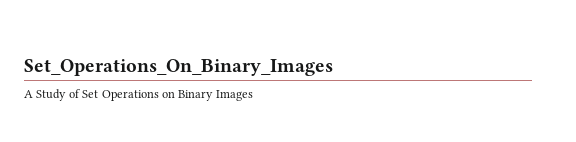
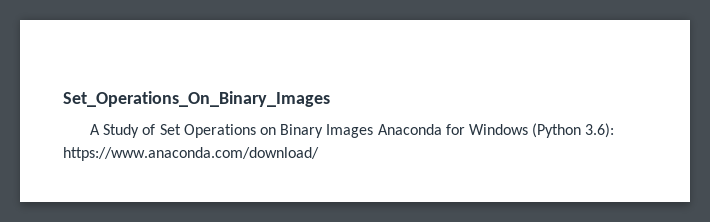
- A Study of Set Operations on Binary Images
+ A Study of Set Operations on Binary Images Anaconda for Windows (Python 3.6): https://www.anaconda.com/download/

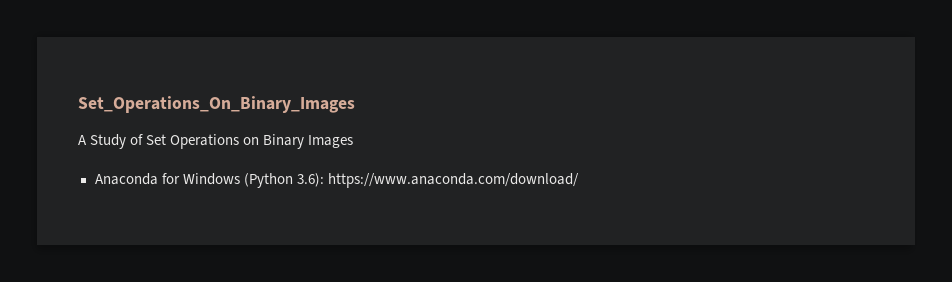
- A Study of Set Operations on Binary Images Anaconda for Windows (Python 3.6): https://www.anaconda.com/download/
+ A Study of Set Operations on Binary Images
+ Anaconda for Windows (Python 3.6): https://www.anaconda.com/download/

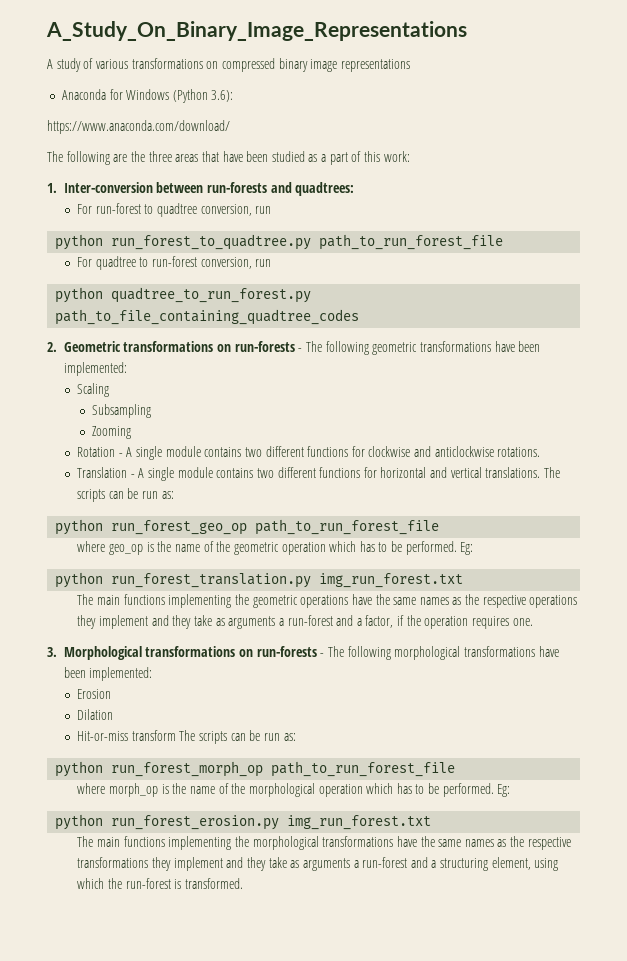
- Set_Operations_On_Binary_Images
- A Study of Set Operations on Binary Images
+ A_Study_On_Binary_Image_Representations
+ A study of various transformations on compressed binary image representations
- Anaconda for Windows (Python 3.6): https://www.anaconda.com/download/
+ Anaconda for Windows (Python 3.6):
+ https://www.anaconda.com/download/
+ The following are the three areas that have been studied as a part of this work:
+ 1. Inter-conversion between run-forests and quadtrees:
+ For run-forest to quadtree conversion, run
+ python run_forest_to_quadtree.py path_to_run_forest_file
+ For quadtree to run-forest conversion, run
+ python quadtree_to_run_forest.py path_to_file_containing_quadtree_codes
+ 2. Geometric transformations on run-forests - The following geometric transformations have been implemented:
+ Scaling
+ Subsampling
+ Zooming
+ Rotation - A single module contains two different functions for clockwise and anticlockwise rotations.
+ Translation - A single module contains two different functions for horizontal and vertical translations. The scripts can be run as:
+ python run_forest_geo_op path_to_run_forest_file
+ where geo_op is the name of the geometric operation which has to be performed. Eg:
+ python run_forest_translation.py img_run_forest.txt
+ The main functions implementing the geometric operations have the same names as the respective operations they implement and they take as arguments a run-forest and a factor, if the operation requires one.
+ 3. Morphological transformations on run-forests - The following morphological transformations have been implemented:
+ Erosion
+ Dilation
+ Hit-or-miss transform The scripts can be run as:
+ python run_forest_morph_op path_to_run_forest_file
+ where morph_op is the name of the morphological operation which has to be performed. Eg:
+ python run_forest_erosion.py img_run_forest.txt
+ The main functions implementing the morphological transformations have the same names as the respective transformations they implement and they take as arguments a run-forest and a structuring element, using which the run-forest is transformed.

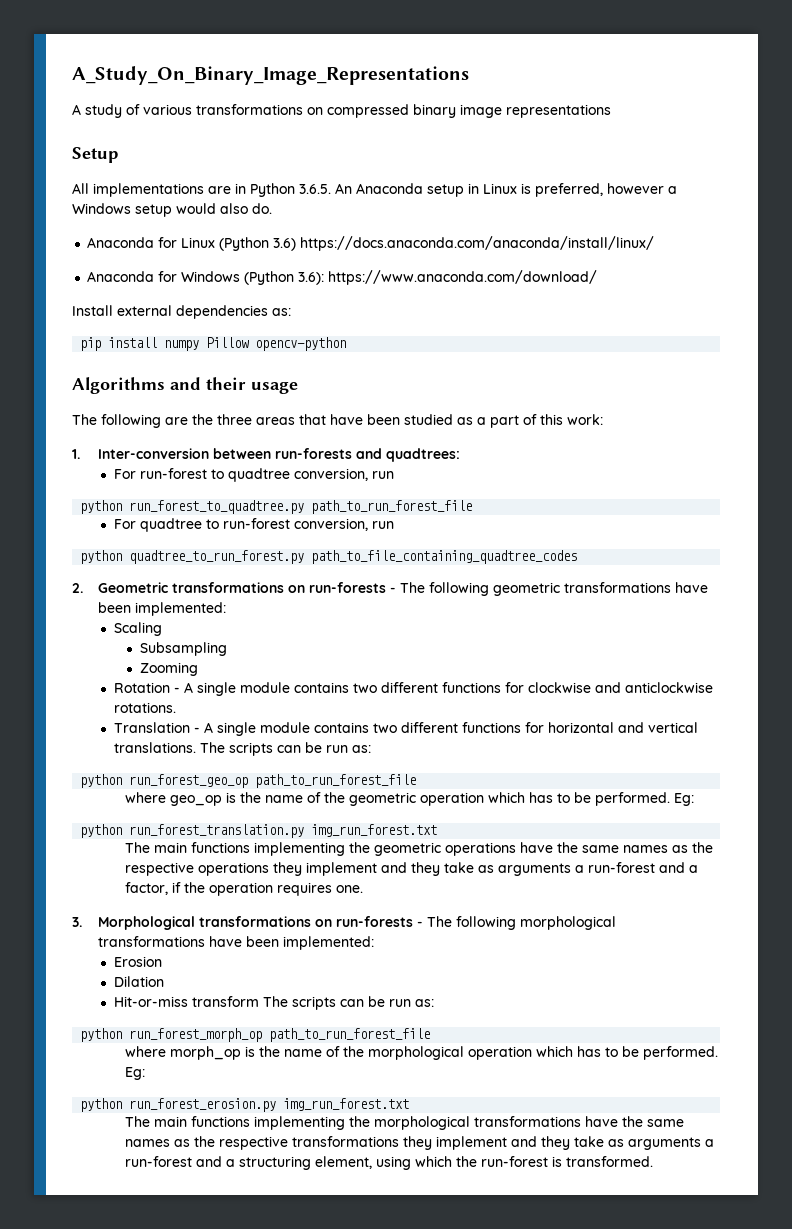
+ Setup
+ All implementations are in Python 3.6.5. An Anaconda setup in Linux is preferred, however a Windows setup would also do.
+ Anaconda for Linux (Python 3.6) https://docs.anaconda.com/anaconda/install/linux/
- Anaconda for Windows (Python 3.6):
- https://www.anaconda.com/download/
+ Anaconda for Windows (Python 3.6): https://www.anaconda.com/download/
+ Install external dependencies as:
+ pip install numpy Pillow opencv-python
+ Algorithms and their usage

